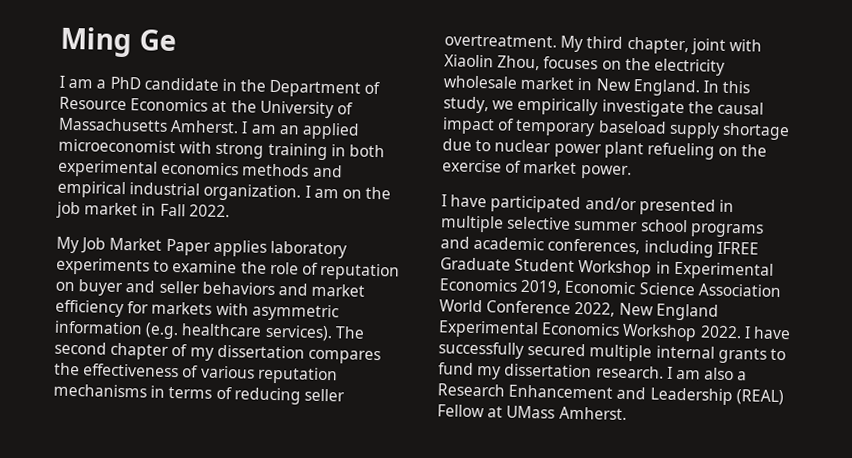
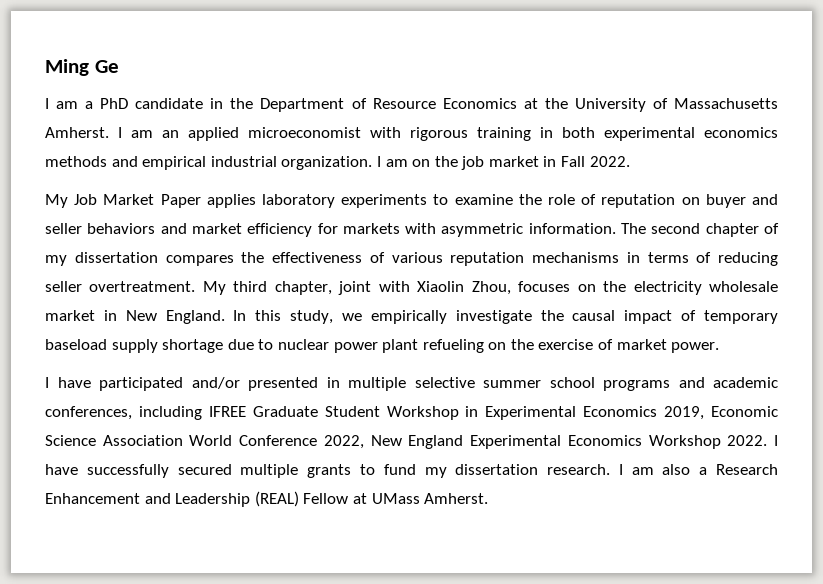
- I am an applied microeconomist with strong training in both experimental economics methods and empirical industrial organization.
+ I am an applied microeconomist with rigorous training in both experimental economics methods and empirical industrial organization.
- My Job Market Paper applies laboratory experiments to examine the role of reputation on buyer and seller behaviors and market efficiency for markets with asymmetric information (e.g. healthcare services).
+ My Job Market Paper applies laboratory experiments to examine the role of reputation on buyer and seller behaviors and market efficiency for markets with asymmetric information.
- I have successfully secured multiple internal grants to fund my dissertation research.
+ I have successfully secured multiple grants to fund my dissertation research.

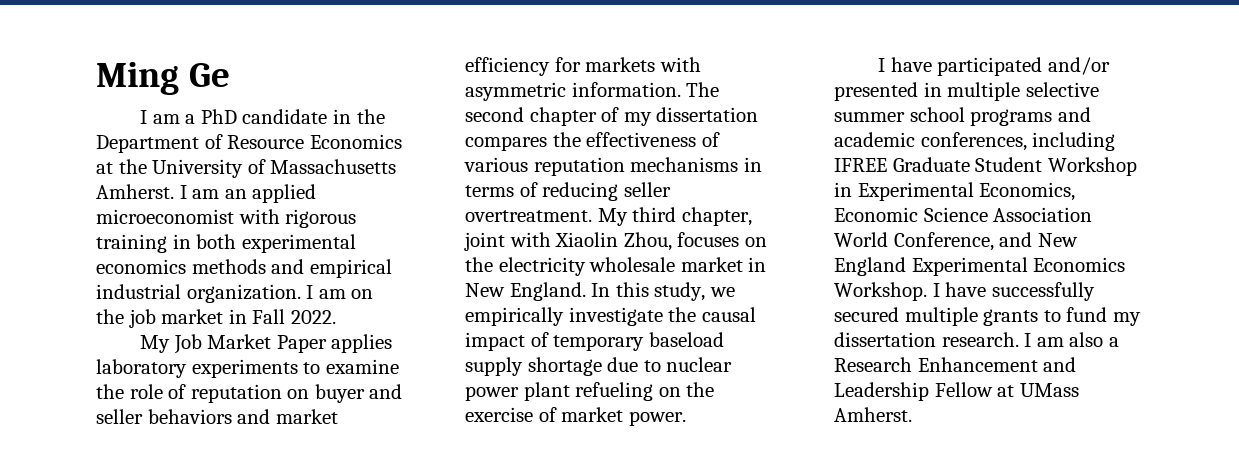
- I have participated and/or presented in multiple selective summer school programs and academic conferences, including IFREE Graduate Student Workshop in Experimental Economics 2019, Economic Science Association World Conference 2022, New England Experimental Economics Workshop 2022.
+ I have participated and/or presented in multiple selective summer school programs and academic conferences, including IFREE Graduate Student Workshop in Experimental Economics, Economic Science Association World Conference, and New England Experimental Economics Workshop.
- I am also a Research Enhancement and Leadership (REAL) Fellow at UMass Amherst.
+ I am also a Research Enhancement and Leadership Fellow at UMass Amherst.

